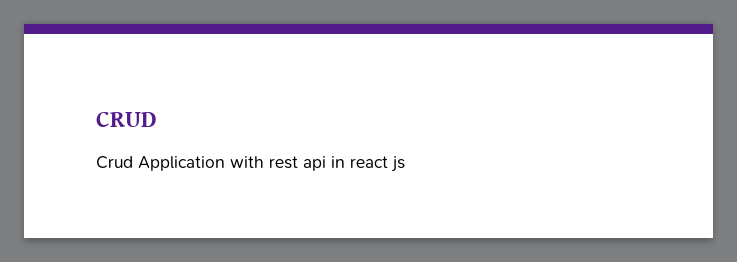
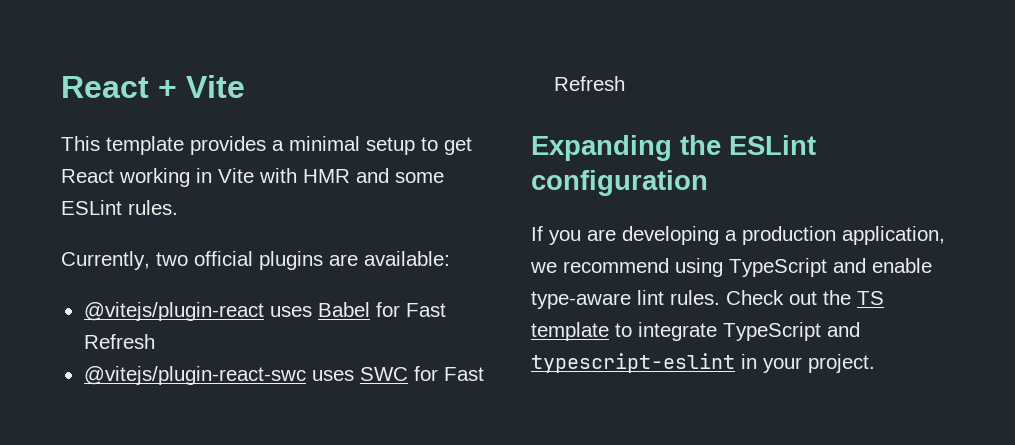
- CRUD
- Crud Application with rest api in react js
+ React + Vite
+ This template provides a minimal setup to get React working in Vite with HMR and some ESLint rules.
+ Currently, two official plugins are available:
+ @vitejs/plugin-react uses Babel for Fast Refresh
+ @vitejs/plugin-react-swc uses SWC for Fast Refresh
+ Expanding the ESLint configuration
+ If you are developing a production application, we recommend using TypeScript and enable type-aware lint rules. Check out the TS template to integrate TypeScript and typescript-eslint in your project.

